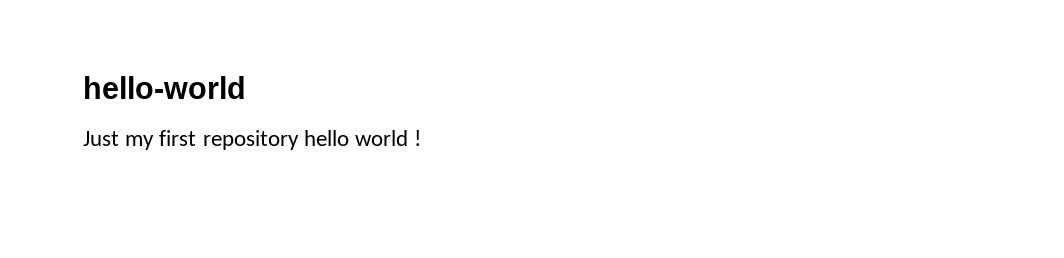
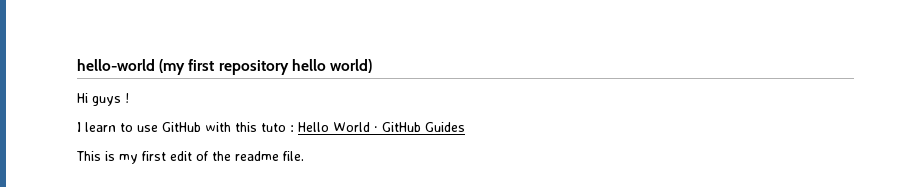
- hello-world
- Just my first repository hello world !
+ hello-world (my first repository hello world)
+ Hi guys !
+ I learn to use GitHub with this tuto : Hello World · GitHub Guides
+ This is my first edit of the readme file.

